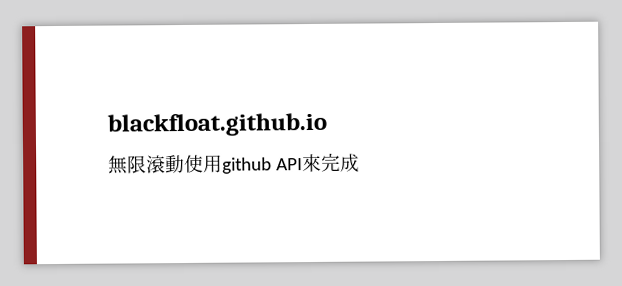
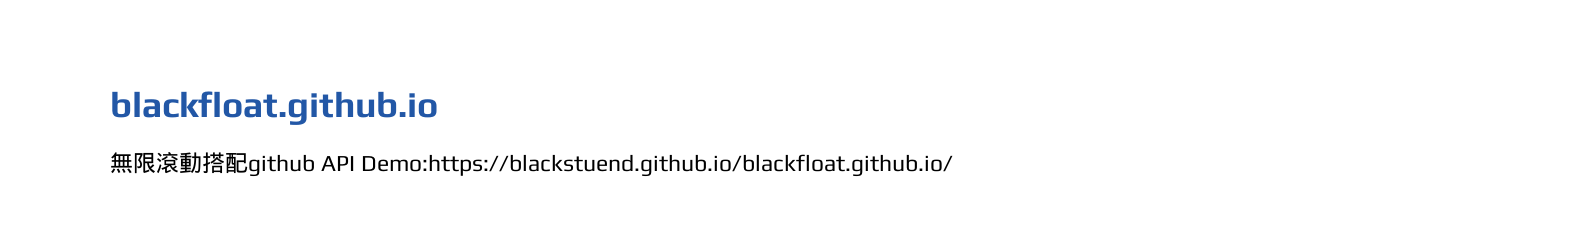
- 無限滾動使用github API來完成
+ 無限滾動搭配github API Demo:https://blackstuend.github.io/blackfloat.github.io/

